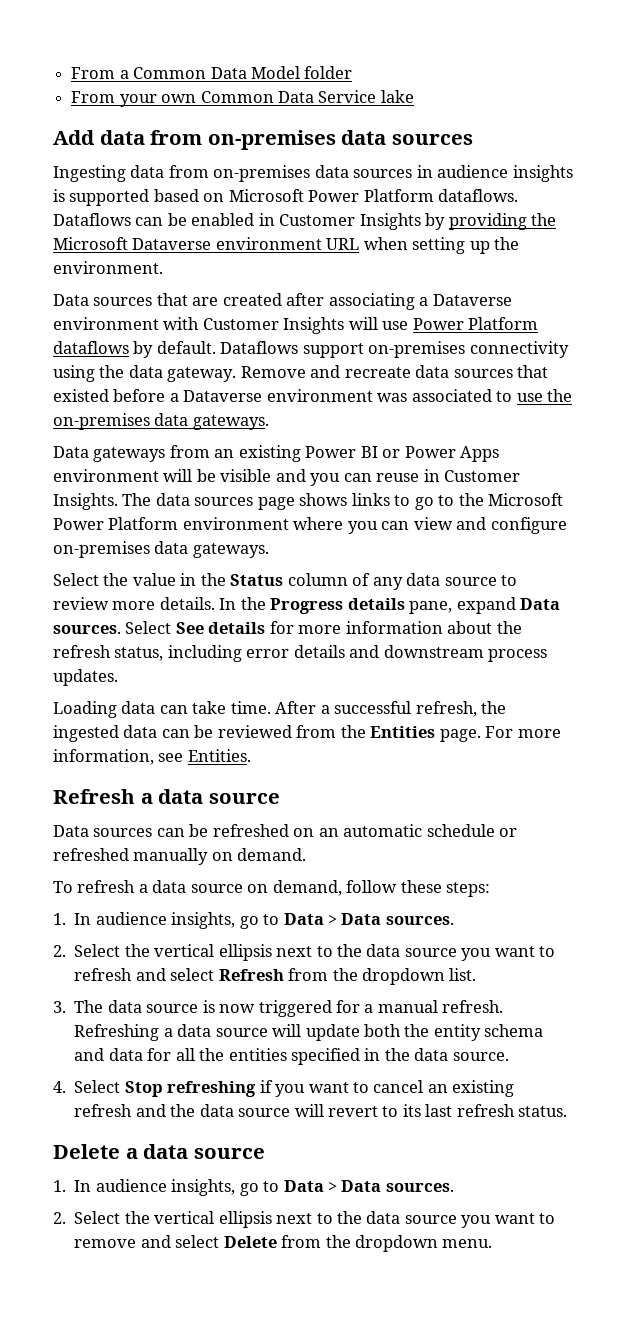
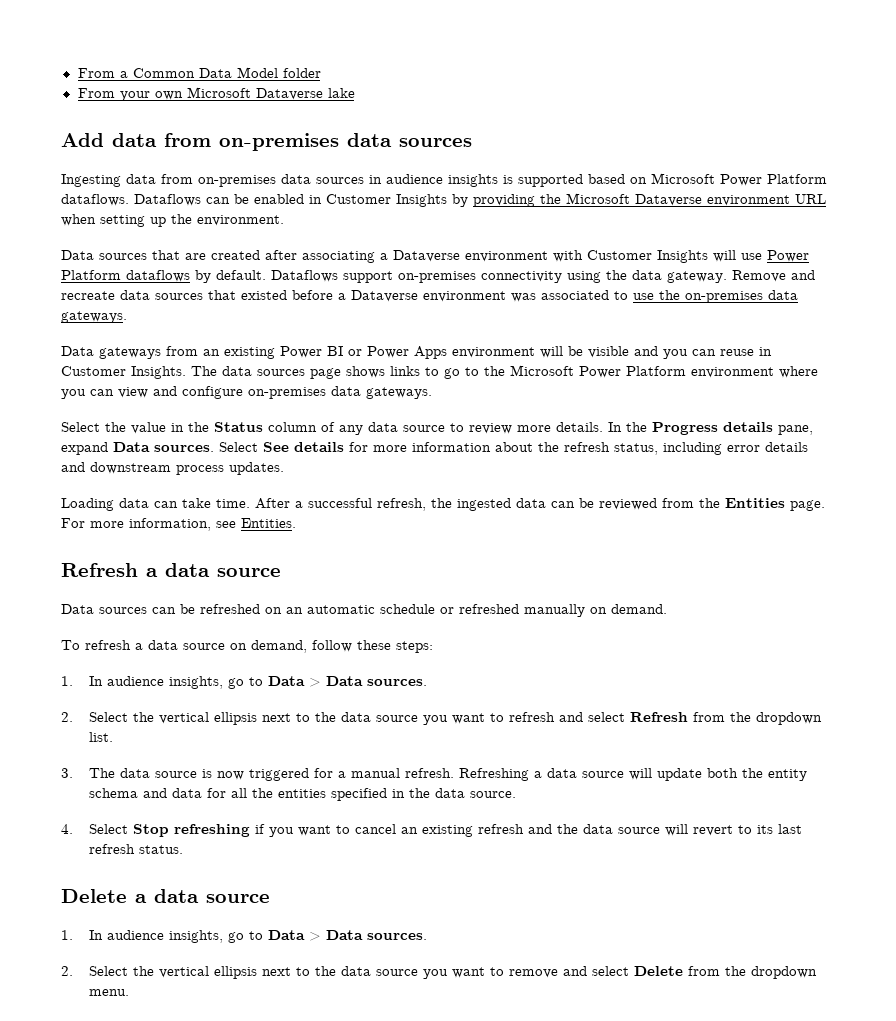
- From your own Common Data Service lake
+ From your own Microsoft Dataverse lake

